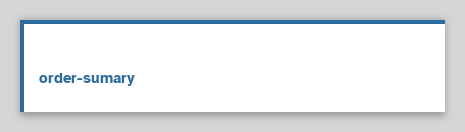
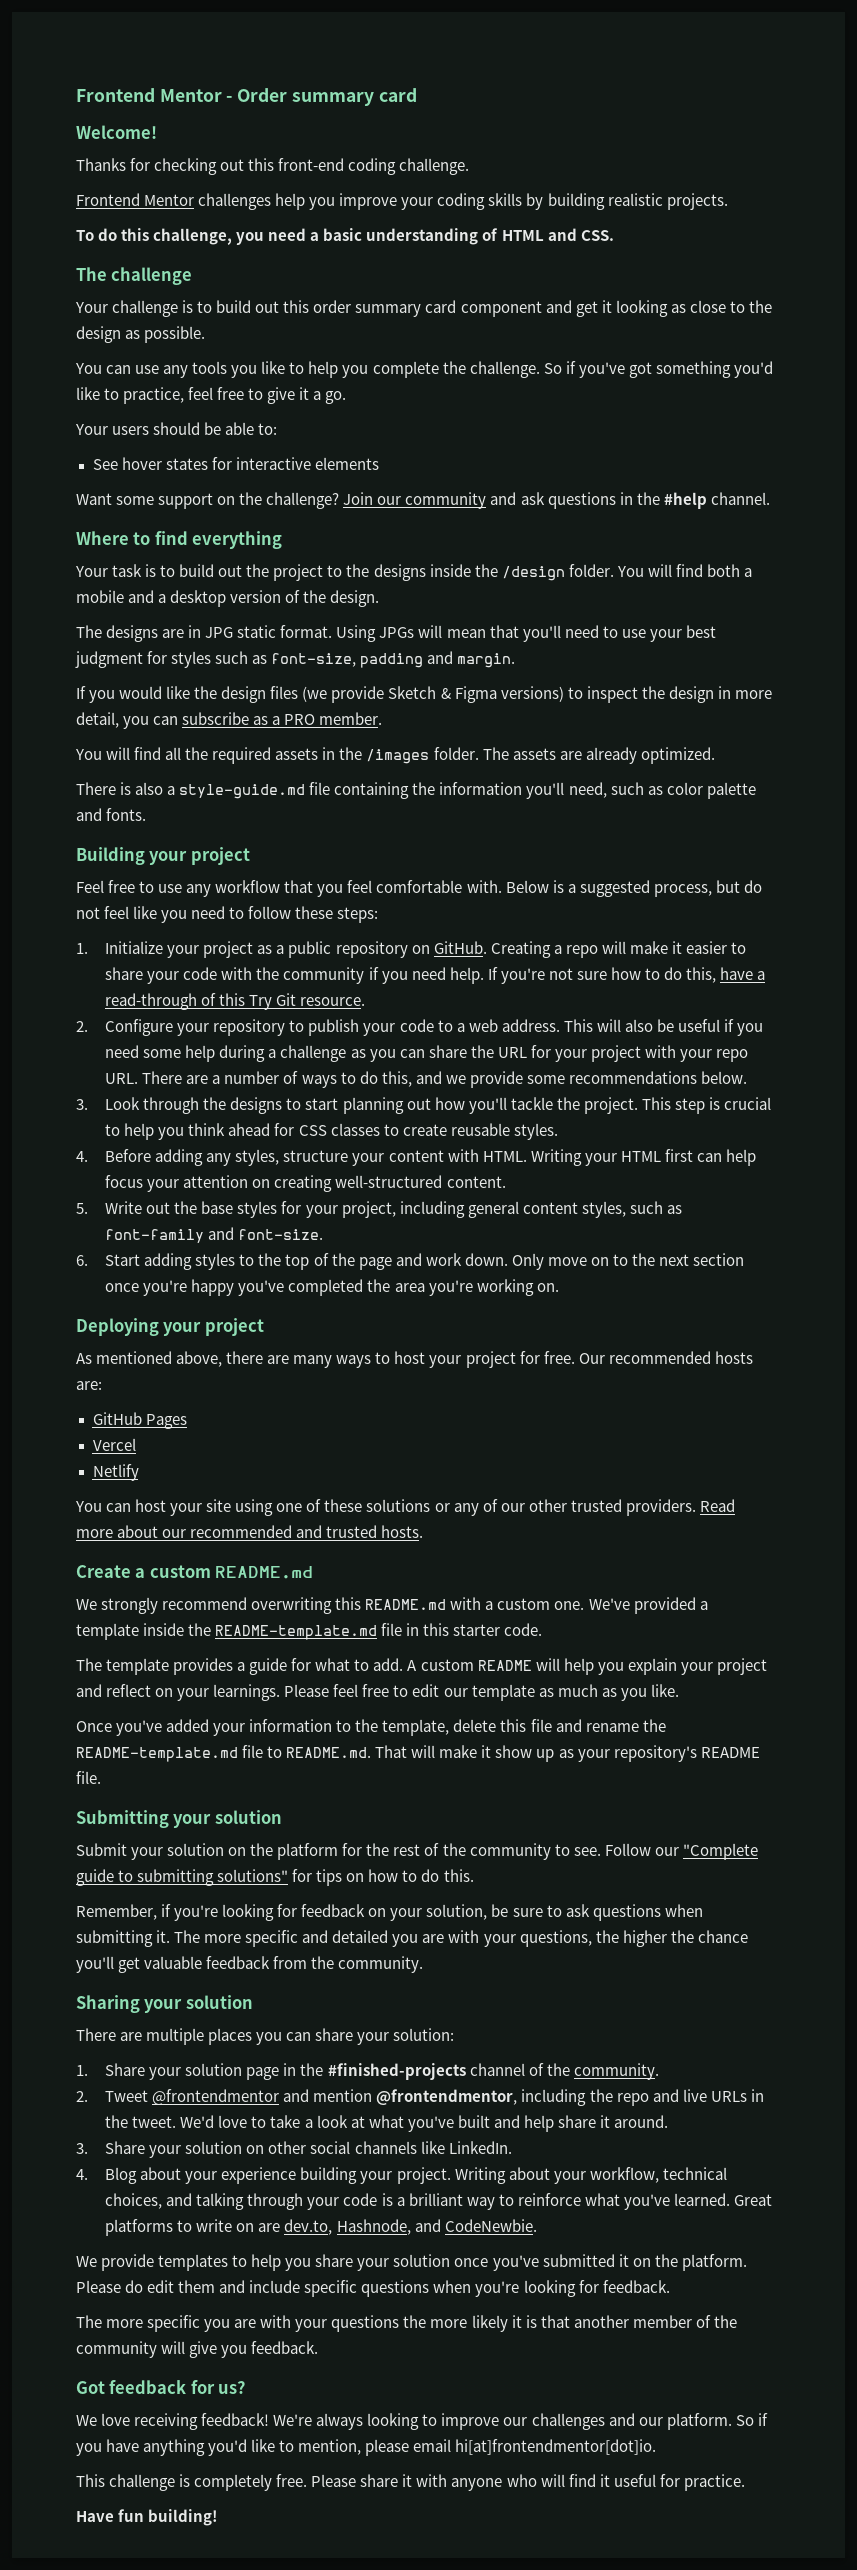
- order-sumary
+ Frontend Mentor - Order summary card
+ Welcome!
+ Thanks for checking out this front-end coding challenge.
+ Frontend Mentor challenges help you improve your coding skills by building realistic projects.
+ To do this challenge, you need a basic understanding of HTML and CSS.
+ The challenge
+ Your challenge is to build out this order summary card component and get it looking as close to the design as possible.
+ You can use any tools you like to help you complete the challenge. So if you've got something you'd like to practice, feel free to give it a go.
+ Your users should be able to:
+ See hover states for interactive elements
+ Want some support on the challenge? Join our community and ask questions in the #help channel.
+ Where to find everything
+ Your task is to build out the project to the designs inside the /design folder. You will find both a mobile and a desktop version of the design.
+ The designs are in JPG static format. Using JPGs will mean that you'll need to use your best judgment for styles such as font-size, padding and margin.
+ If you would like the design files (we provide Sketch & Figma versions) to inspect the design in more detail, you can subscribe as a PRO member.
+ You will find all the required assets in the /images folder. The assets are already optimized.
+ There is also a style-guide.md file containing the information you'll need, such as color palette and fonts.
+ Building your project
+ Feel free to use any workflow that you feel comfortable with. Below is a suggested process, but do not feel like you need to follow these steps:
+ 1. Initialize your project as a public repository on GitHub. Creating a repo will make it easier to share your code with the community if you need help. If you're not sure how to do this, have a read-through of this Try Git resource.
+ 2. Configure your repository to publish your code to a web address. This will also be useful if you need some help during a challenge as you can share the URL for your project with your repo URL. There are a number of ways to do this, and we provide some recommendations below.
+ 3. Look through the designs to start planning out how you'll tackle the project. This step is crucial to help you think ahead for CSS classes to create reusable styles.
+ 4. Before adding any styles, structure your content with HTML. Writing your HTML first can help focus your attention on creating well-structured content.
+ 5. Write out the base styles for your project, including general content styles, such as font-family and font-size.
+ 6. Start adding styles to the top of the page and work down. Only move on to the next section once you're happy you've completed the area you're working on.
+ Deploying your project
+ As mentioned above, there are many ways to host your project for free. Our recommended hosts are:
+ GitHub Pages
+ Vercel
+ Netlify
+ You can host your site using one of these solutions or any of our other trusted providers. Read more about our recommended and trusted hosts.
+ Create a custom README.md
+ We strongly recommend overwriting this README.md with a custom one. We've provided a template inside the README-template.md file in this starter code.
+ The template provides a guide for what to add. A custom README will help you explain your project and reflect on your learnings. Please feel free to edit our template as much as you like.
+ Once you've added your information to the template, delete this file and rename the README-template.md file to README.md. That will make it show up as your repository's README file.
+ Submitting your solution
+ Submit your solution on the platform for the rest of the community to see. Follow our "Complete guide to submitting solutions" for tips on how to do this.
+ Remember, if you're looking for feedback on your solution, be sure to ask questions when submitting it. The more specific and detailed you are with your questions, the higher the chance you'll get valuable feedback from the community.
+ Sharing your solution
+ There are multiple places you can share your solution:
+ 1. Share your solution page in the #finished-projects channel of the community.
+ 2. Tweet @frontendmentor and mention @frontendmentor, including the repo and live URLs in the tweet. We'd love to take a look at what you've built and help share it around.
+ 3. Share your solution on other social channels like LinkedIn.
+ 4. Blog about your experience building your project. Writing about your workflow, technical choices, and talking through your code is a brilliant way to reinforce what you've learned. Great platforms to write on are dev.to, Hashnode, and CodeNewbie.
+ We provide templates to help you share your solution once you've submitted it on the platform. Please do edit them and include specific questions when you're looking for feedback.
+ The more specific you are with your questions the more likely it is that another member of the community will give you feedback.
+ Got feedback for us?
+ We love receiving feedback! We're always looking to improve our challenges and our platform. So if you have anything you'd like to mention, please email hi[at]frontendmentor[dot]io.
+ This challenge is completely free. Please share it with anyone who will find it useful for practice.
+ Have fun building!

